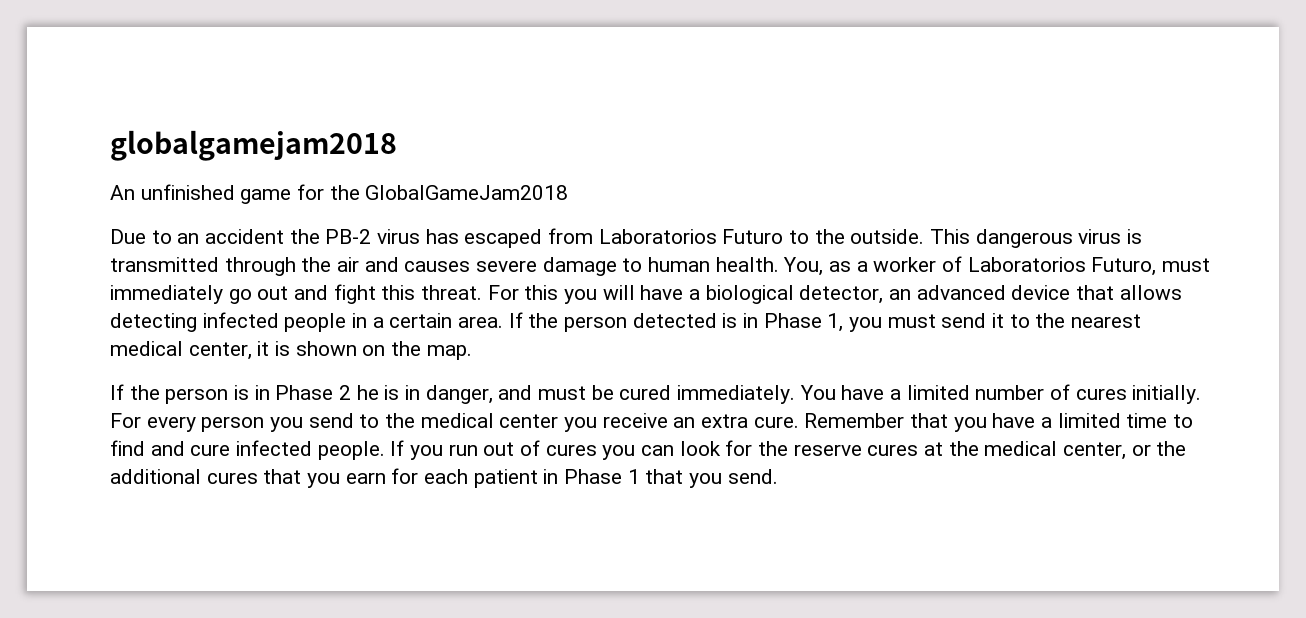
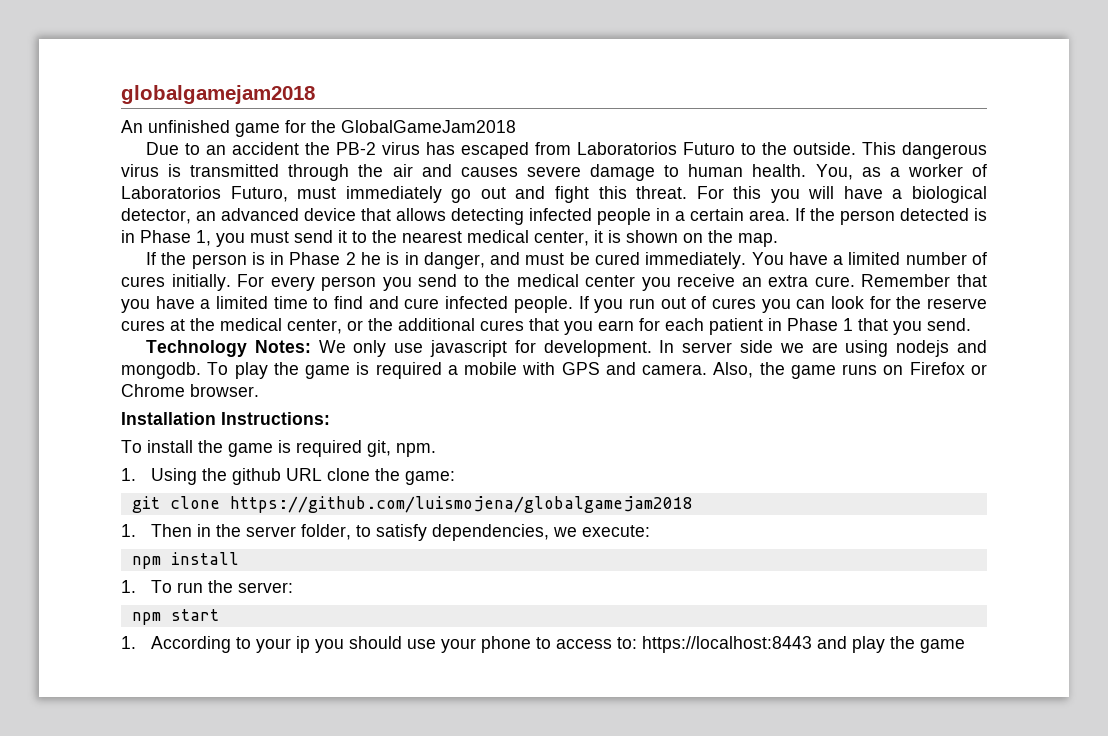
+ Technology Notes: We only use javascript for development. In server side we are using nodejs and mongodb. To play the game is required a mobile with GPS and camera. Also, the game runs on Firefox or Chrome browser.
+ Installation Instructions:
+ To install the game is required git, npm.
+ 1. Using the github URL clone the game:
+ git clone https://github.com/luismojena/globalgamejam2018
+ 1. Then in the server folder, to satisfy dependencies, we execute:
+ npm install
+ 1. To run the server:
+ npm start
+ 1. According to your ip you should use your phone to access to: https://localhost:8443 and play the game

